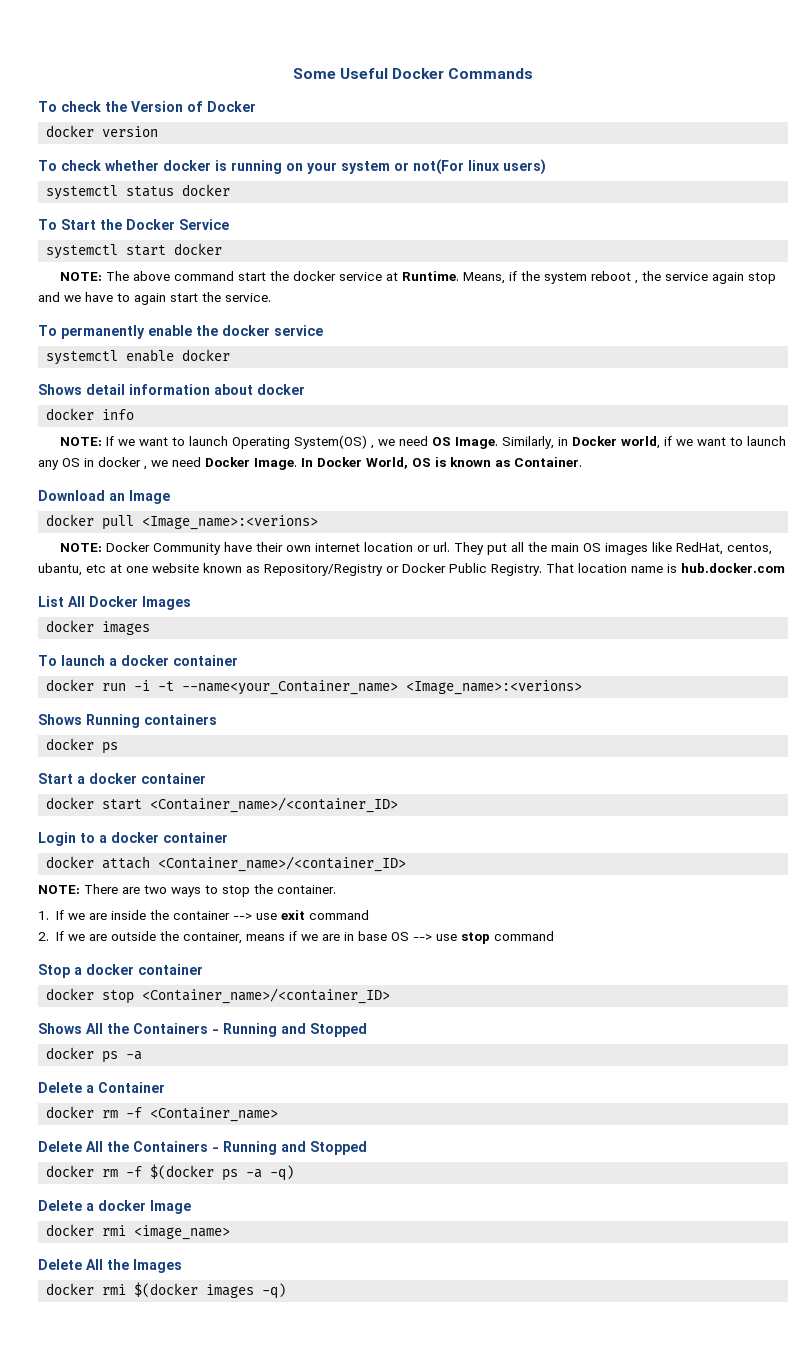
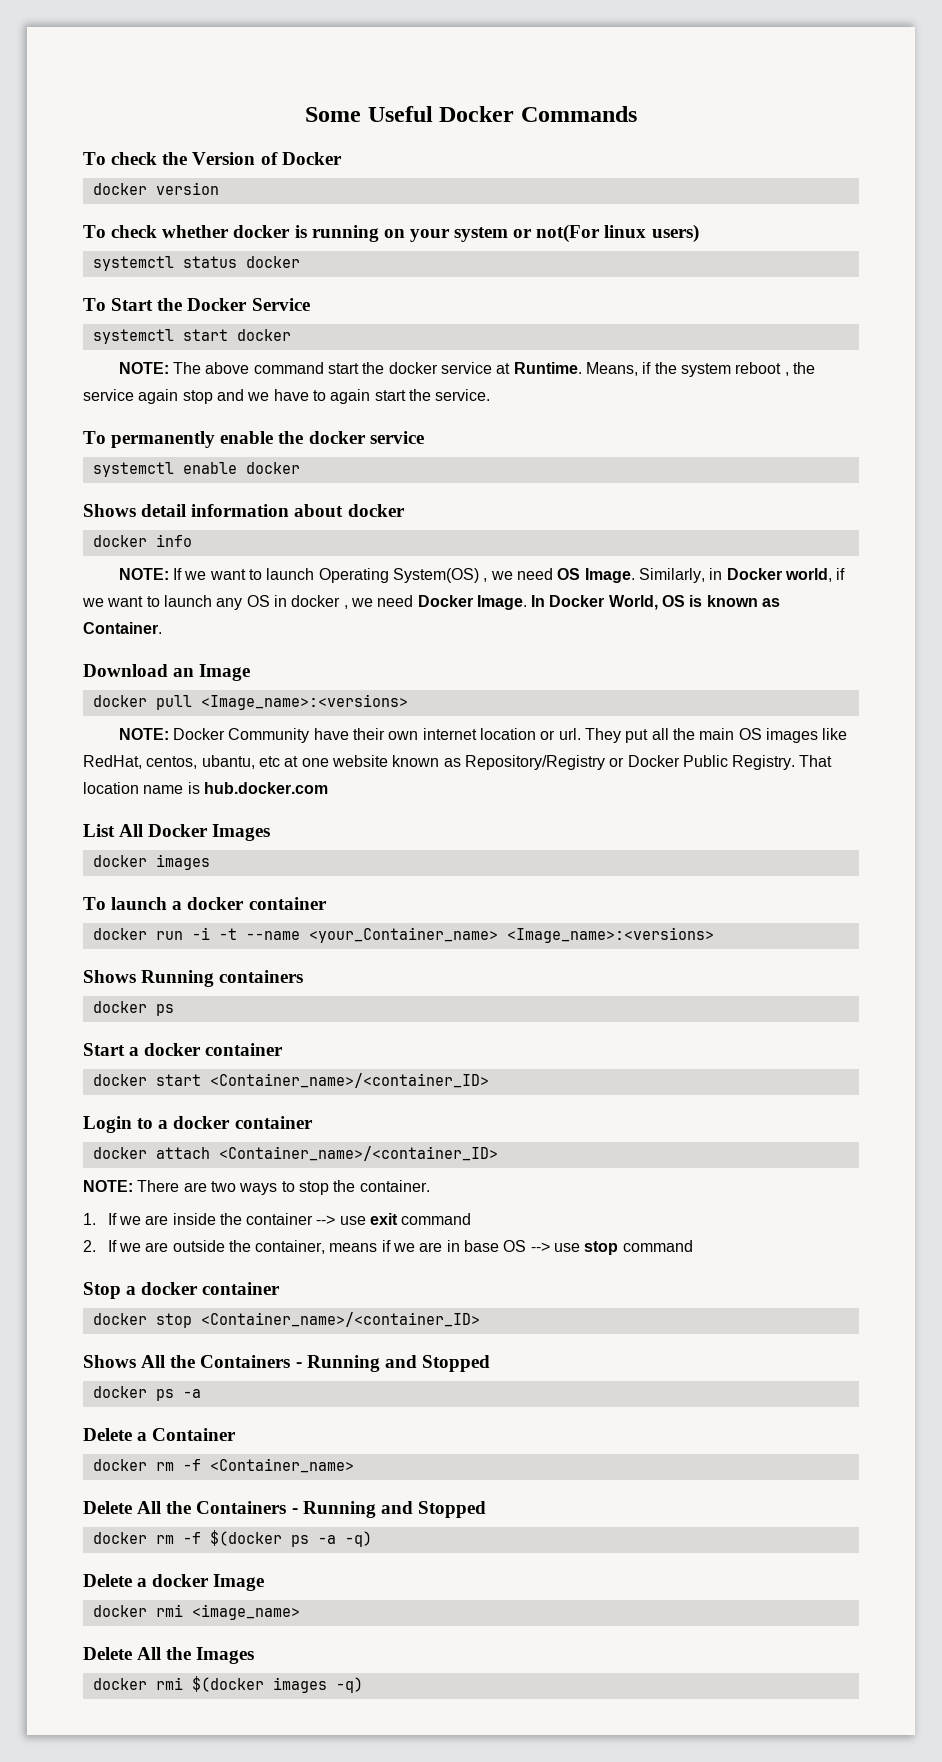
- docker pull <Image_name>:<verions>
+ docker pull <Image_name>:<versions>
- docker run -i -t --name<your_Container_name> <Image_name>:<verions>
+ docker run -i -t --name <your_Container_name> <Image_name>:<versions>

